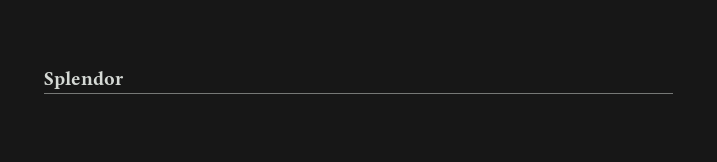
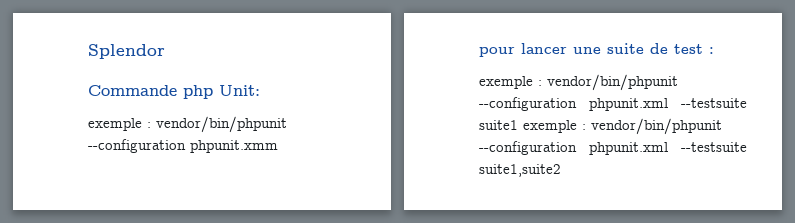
+ Commande php Unit:
+ exemple : vendor/bin/phpunit --configuration phpunit.xmm
+ pour lancer une suite de test :
+ exemple : vendor/bin/phpunit --configuration phpunit.xml --testsuite suite1 exemple : vendor/bin/phpunit --configuration phpunit.xml --testsuite suite1,suite2

